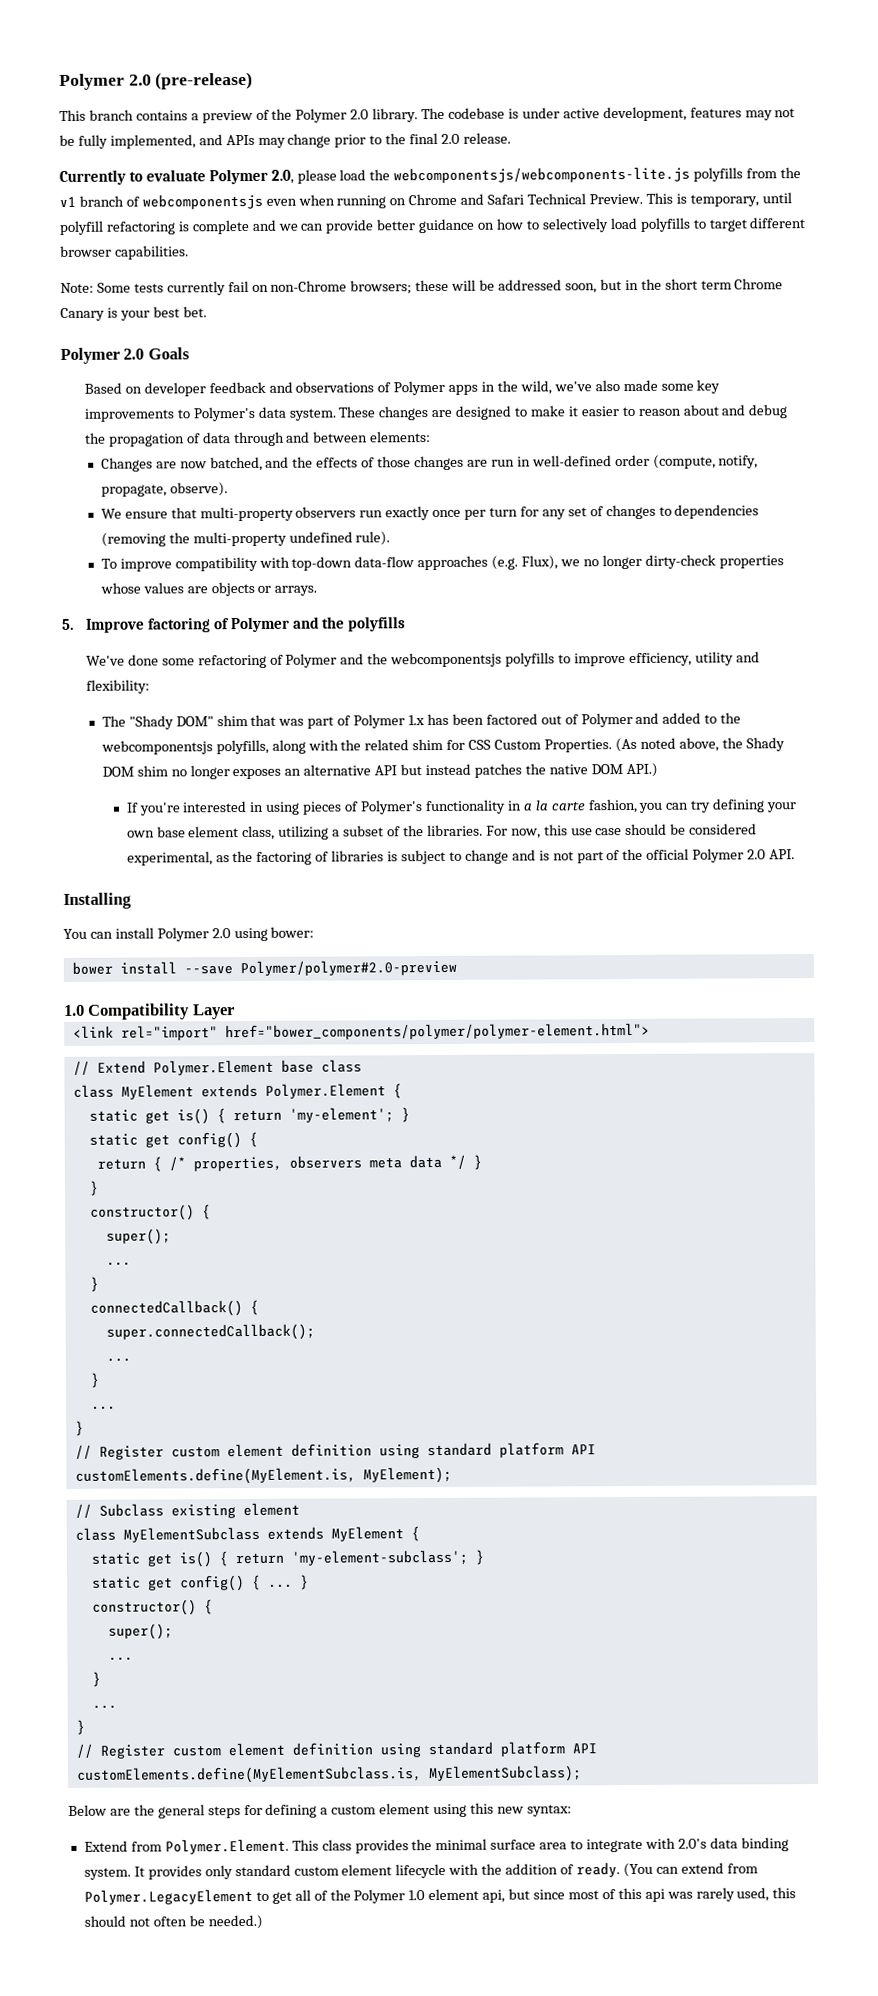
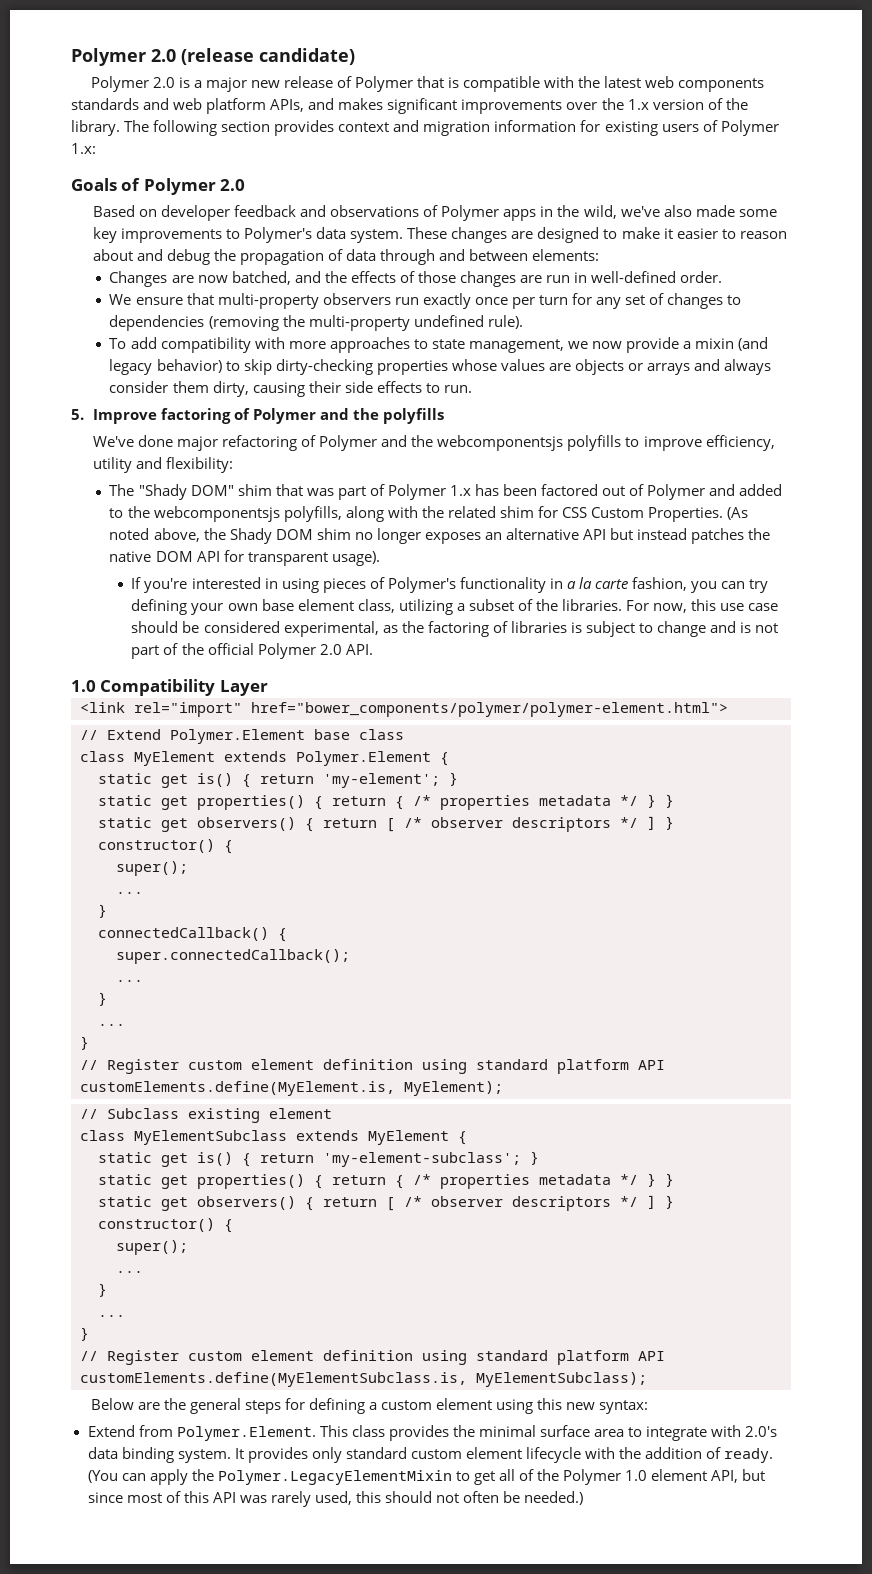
- Polymer 2.0 (pre-release)
- This branch contains a preview of the Polymer 2.0 library. The codebase is under active development, features may not be fully implemented, and APIs may change prior to the final 2.0 release.
- Currently to evaluate Polymer 2.0, please load the webcomponentsjs/webcomponents-lite.js polyfills from the v1 branch of webcomponentsjs even when running on Chrome and Safari Technical Preview. This is temporary, until polyfill refactoring is complete and we can provide better guidance on how to selectively load polyfills to target different browser capabilities.
- Note: Some tests currently fail on non-Chrome browsers; these will be addressed soon, but in the short term Chrome Canary is your best bet.
- Polymer 2.0 Goals
+ Polymer 2.0 (release candidate)
+ Polymer 2.0 is a major new release of Polymer that is compatible with the latest web components standards and web platform APIs, and makes significant improvements over the 1.x version of the library. The following section provides context and migration information for existing users of Polymer 1.x:
+ Goals of Polymer 2.0
- Changes are now batched, and the effects of those changes are run in well-defined order (compute, notify, propagate, observe).
+ Changes are now batched, and the effects of those changes are run in well-defined order.
- To improve compatibility with top-down data-flow approaches (e.g. Flux), we no longer dirty-check properties whose values are objects or arrays.
+ To add compatibility with more approaches to state management, we now provide a mixin (and legacy behavior) to skip dirty-checking properties whose values are objects or arrays and always consider them dirty, causing their side effects to run.
- We've done some refactoring of Polymer and the webcomponentsjs polyfills to improve efficiency, utility and flexibility:
+ We've done major refactoring of Polymer and the webcomponentsjs polyfills to improve efficiency, utility and flexibility:
- (As noted above, the Shady DOM shim no longer exposes an alternative API but instead patches the native DOM API.)
+ (As noted above, the Shady DOM shim no longer exposes an alternative API but instead patches the native DOM API for transparent usage).
- Installing
- You can install Polymer 2.0 using bower:
- bower install --save Polymer/polymer#2.0-preview
  static get is() { return 'my-element'; }
- static get config() {
- return { /* properties, observers meta data */ }
- }
+ static get properties() { return { /* properties metadata */ } }
+ static get observers() { return [ /* observer descriptors */ ] }
  static get is() { return 'my-element-subclass'; }
- static get config() { ... }
+ static get properties() { return { /* properties metadata */ } }
+ static get observers() { return [ /* observer descriptors */ ] }
- (You can extend from Polymer.LegacyElement to get all of the Polymer 1.0 element api, but since most of this api was rarely used, this should not often be needed.)
+ (You can apply the Polymer.LegacyElementMixin to get all of the Polymer 1.0 element API, but since most of this API was rarely used, this should not often be needed.)

